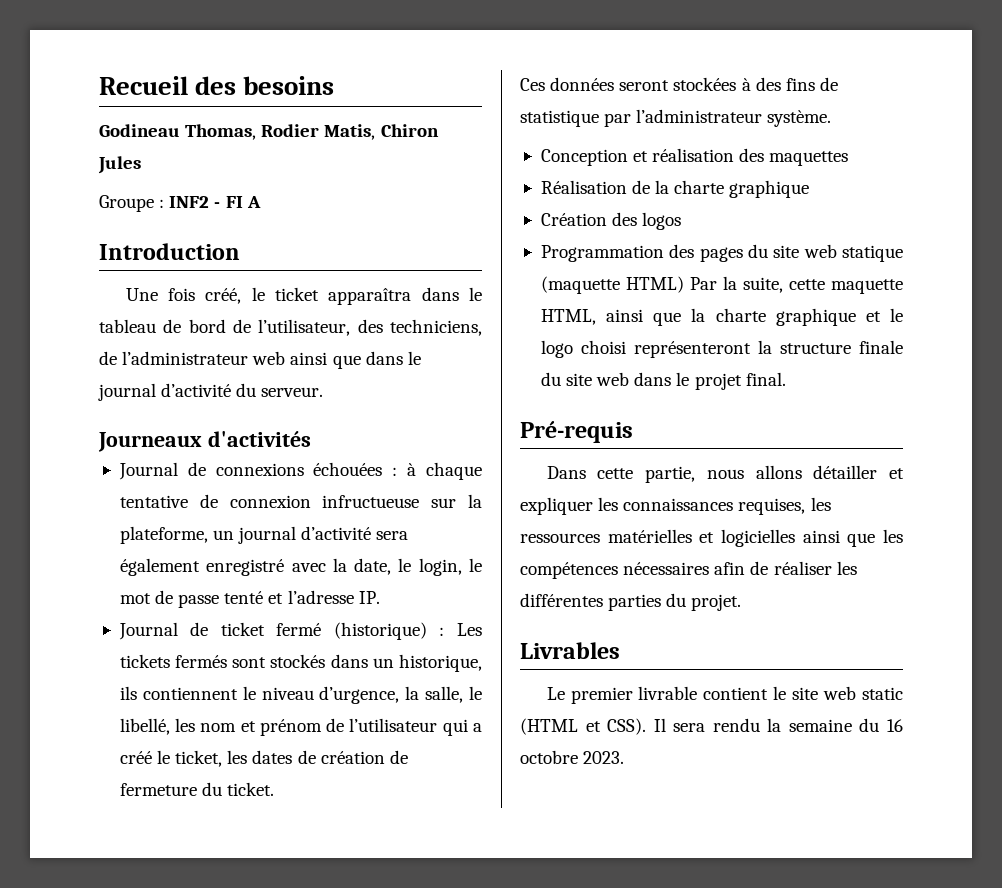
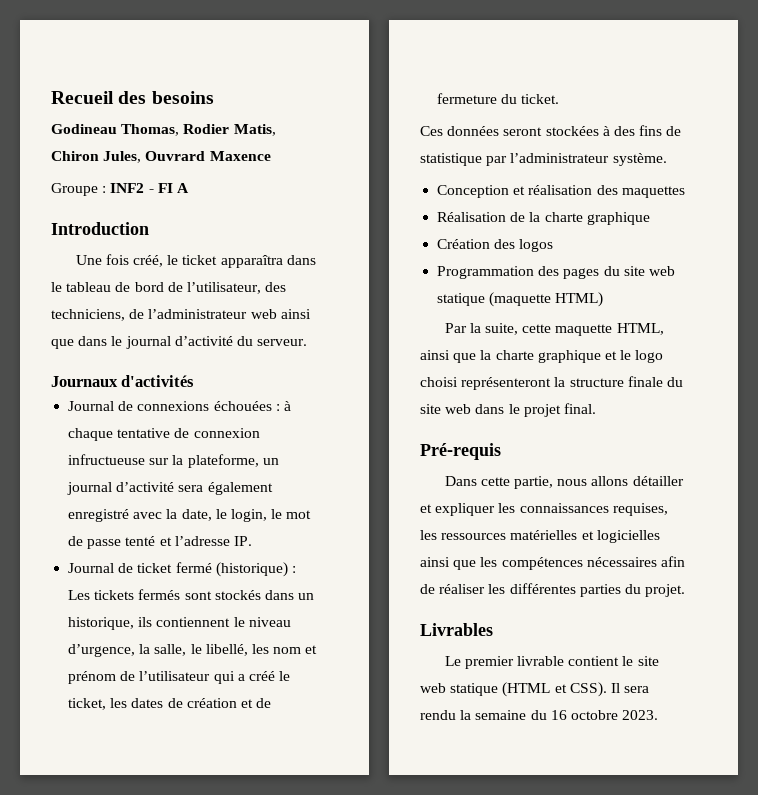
- Godineau Thomas, Rodier Matis, Chiron Jules
+ Godineau Thomas, Rodier Matis, Chiron Jules, Ouvrard Maxence
- Journeaux d'activités
+ Journaux d'activités
- Journal de ticket fermé (historique) : Les tickets fermés sont stockés dans un historique, ils contiennent le niveau d’urgence, la salle, le libellé, les nom et prénom de l’utilisateur qui a créé le ticket, les dates de création de fermeture du ticket.
+ Journal de ticket fermé (historique) : Les tickets fermés sont stockés dans un historique, ils contiennent le niveau d’urgence, la salle, le libellé, les nom et prénom de l’utilisateur qui a créé le ticket, les dates de création et de fermeture du ticket.
- Programmation des pages du site web statique (maquette HTML) Par la suite, cette maquette HTML, ainsi que la charte graphique et le logo choisi représenteront la structure finale du site web dans le projet final.
+ Programmation des pages du site web statique (maquette HTML)
+ Par la suite, cette maquette HTML, ainsi que la charte graphique et le logo choisi représenteront la structure finale du site web dans le projet final.
- Le premier livrable contient le site web static (HTML et CSS).
+ Le premier livrable contient le site web statique (HTML et CSS).

